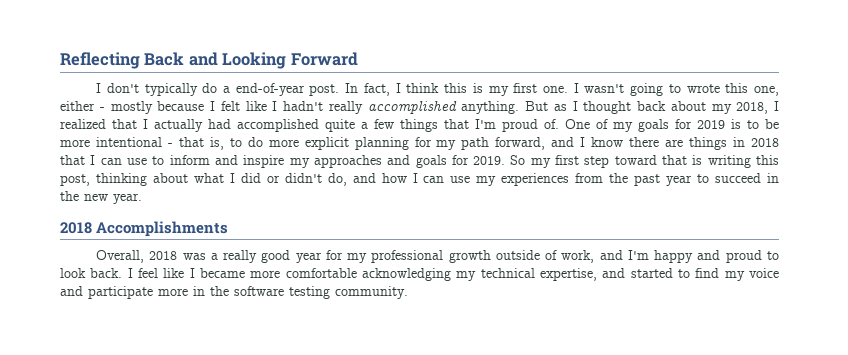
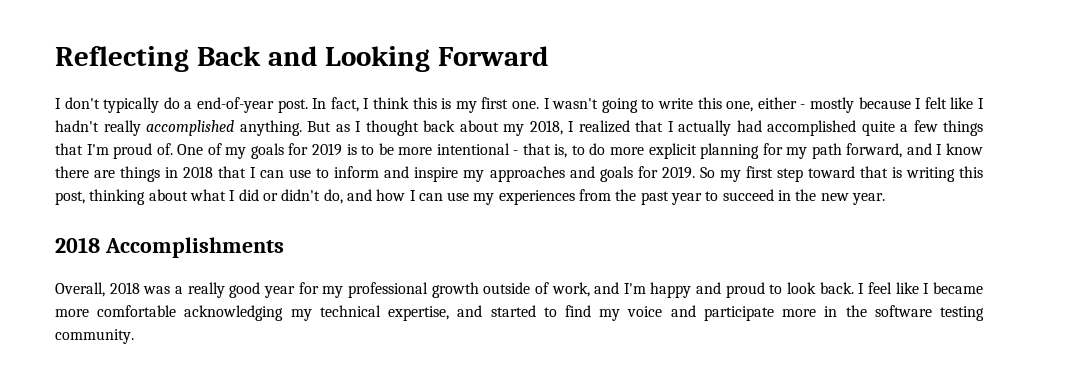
- I wasn't going to wrote this one, either - mostly because I felt like I hadn't really accomplished anything.
+ I wasn't going to write this one, either - mostly because I felt like I hadn't really accomplished anything.

